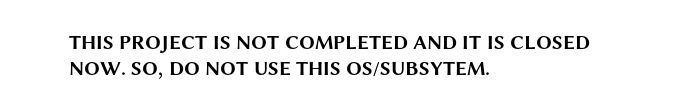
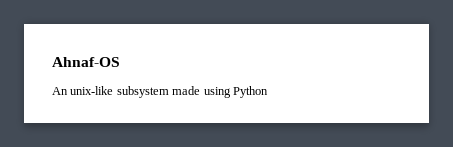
- THIS PROJECT IS NOT COMPLETED AND IT IS CLOSED NOW. SO, DO NOT USE THIS OS/SUBSYTEM.
+ Ahnaf-OS
+ An unix-like subsystem made using Python

